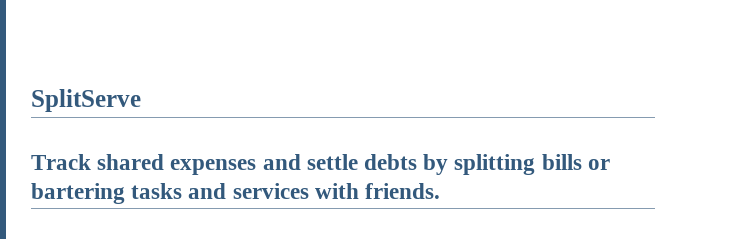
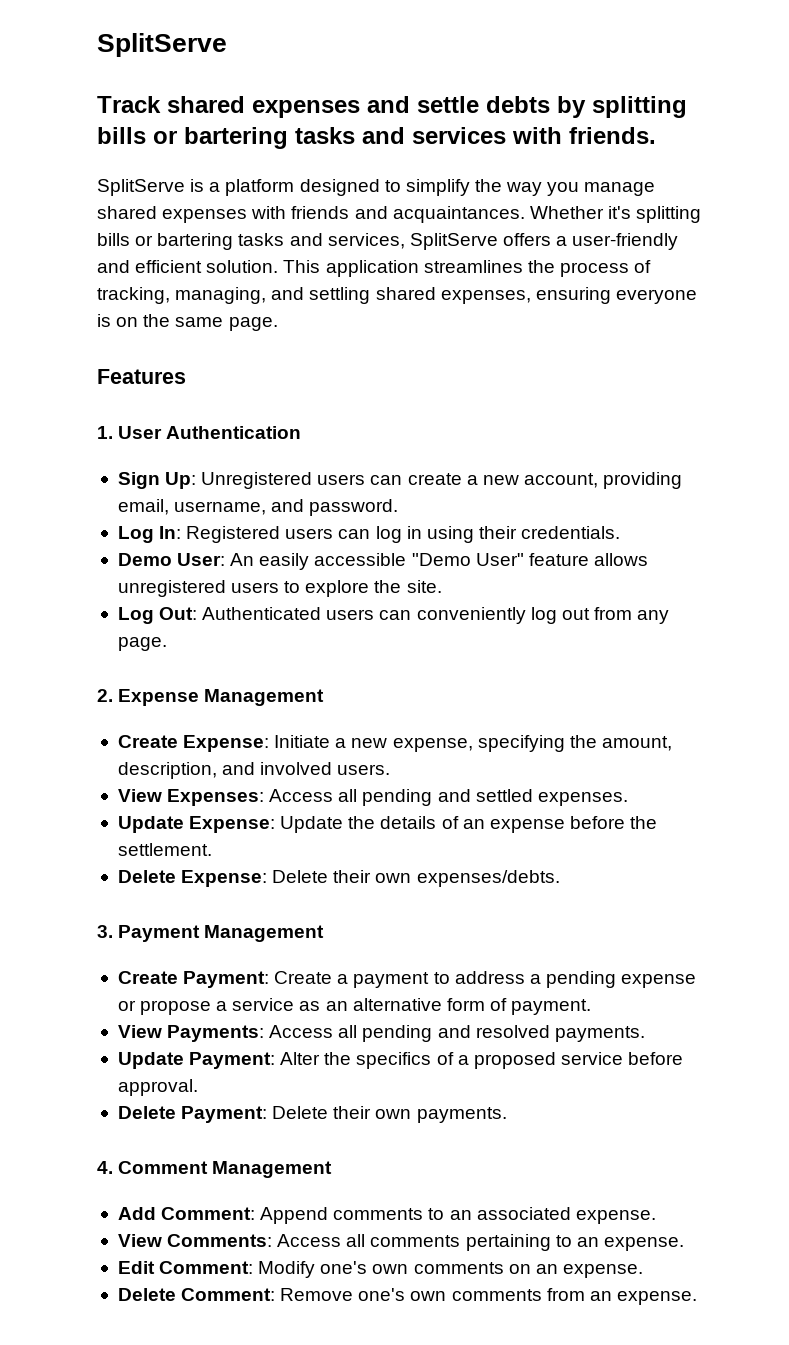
+ SplitServe is a platform designed to simplify the way you manage shared expenses with friends and acquaintances. Whether it's splitting bills or bartering tasks and services, SplitServe offers a user-friendly and efficient solution. This application streamlines the process of tracking, managing, and settling shared expenses, ensuring everyone is on the same page.
+ Features
+ 1. User Authentication
+ Sign Up: Unregistered users can create a new account, providing email, username, and password.
+ Log In: Registered users can log in using their credentials.
+ Demo User: An easily accessible "Demo User" feature allows unregistered users to explore the site.
+ Log Out: Authenticated users can conveniently log out from any page.
+ 2. Expense Management
+ Create Expense: Initiate a new expense, specifying the amount, description, and involved users.
+ View Expenses: Access all pending and settled expenses.
+ Update Expense: Update the details of an expense before the settlement.
+ Delete Expense: Delete their own expenses/debts.
+ 3. Payment Management
+ Create Payment: Create a payment to address a pending expense or propose a service as an alternative form of payment.
+ View Payments: Access all pending and resolved payments.
+ Update Payment: Alter the specifics of a proposed service before approval.
+ Delete Payment: Delete their own payments.
+ 4. Comment Management
+ Add Comment: Append comments to an associated expense.
+ View Comments: Access all comments pertaining to an expense.
+ Edit Comment: Modify one's own comments on an expense.
+ Delete Comment: Remove one's own comments from an expense.

